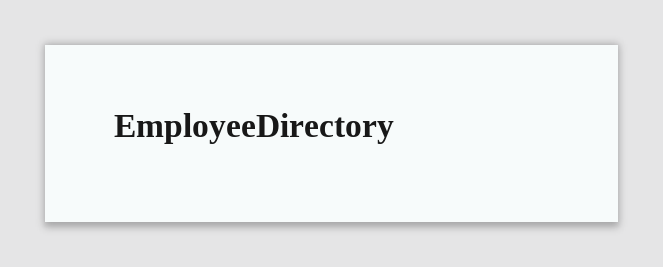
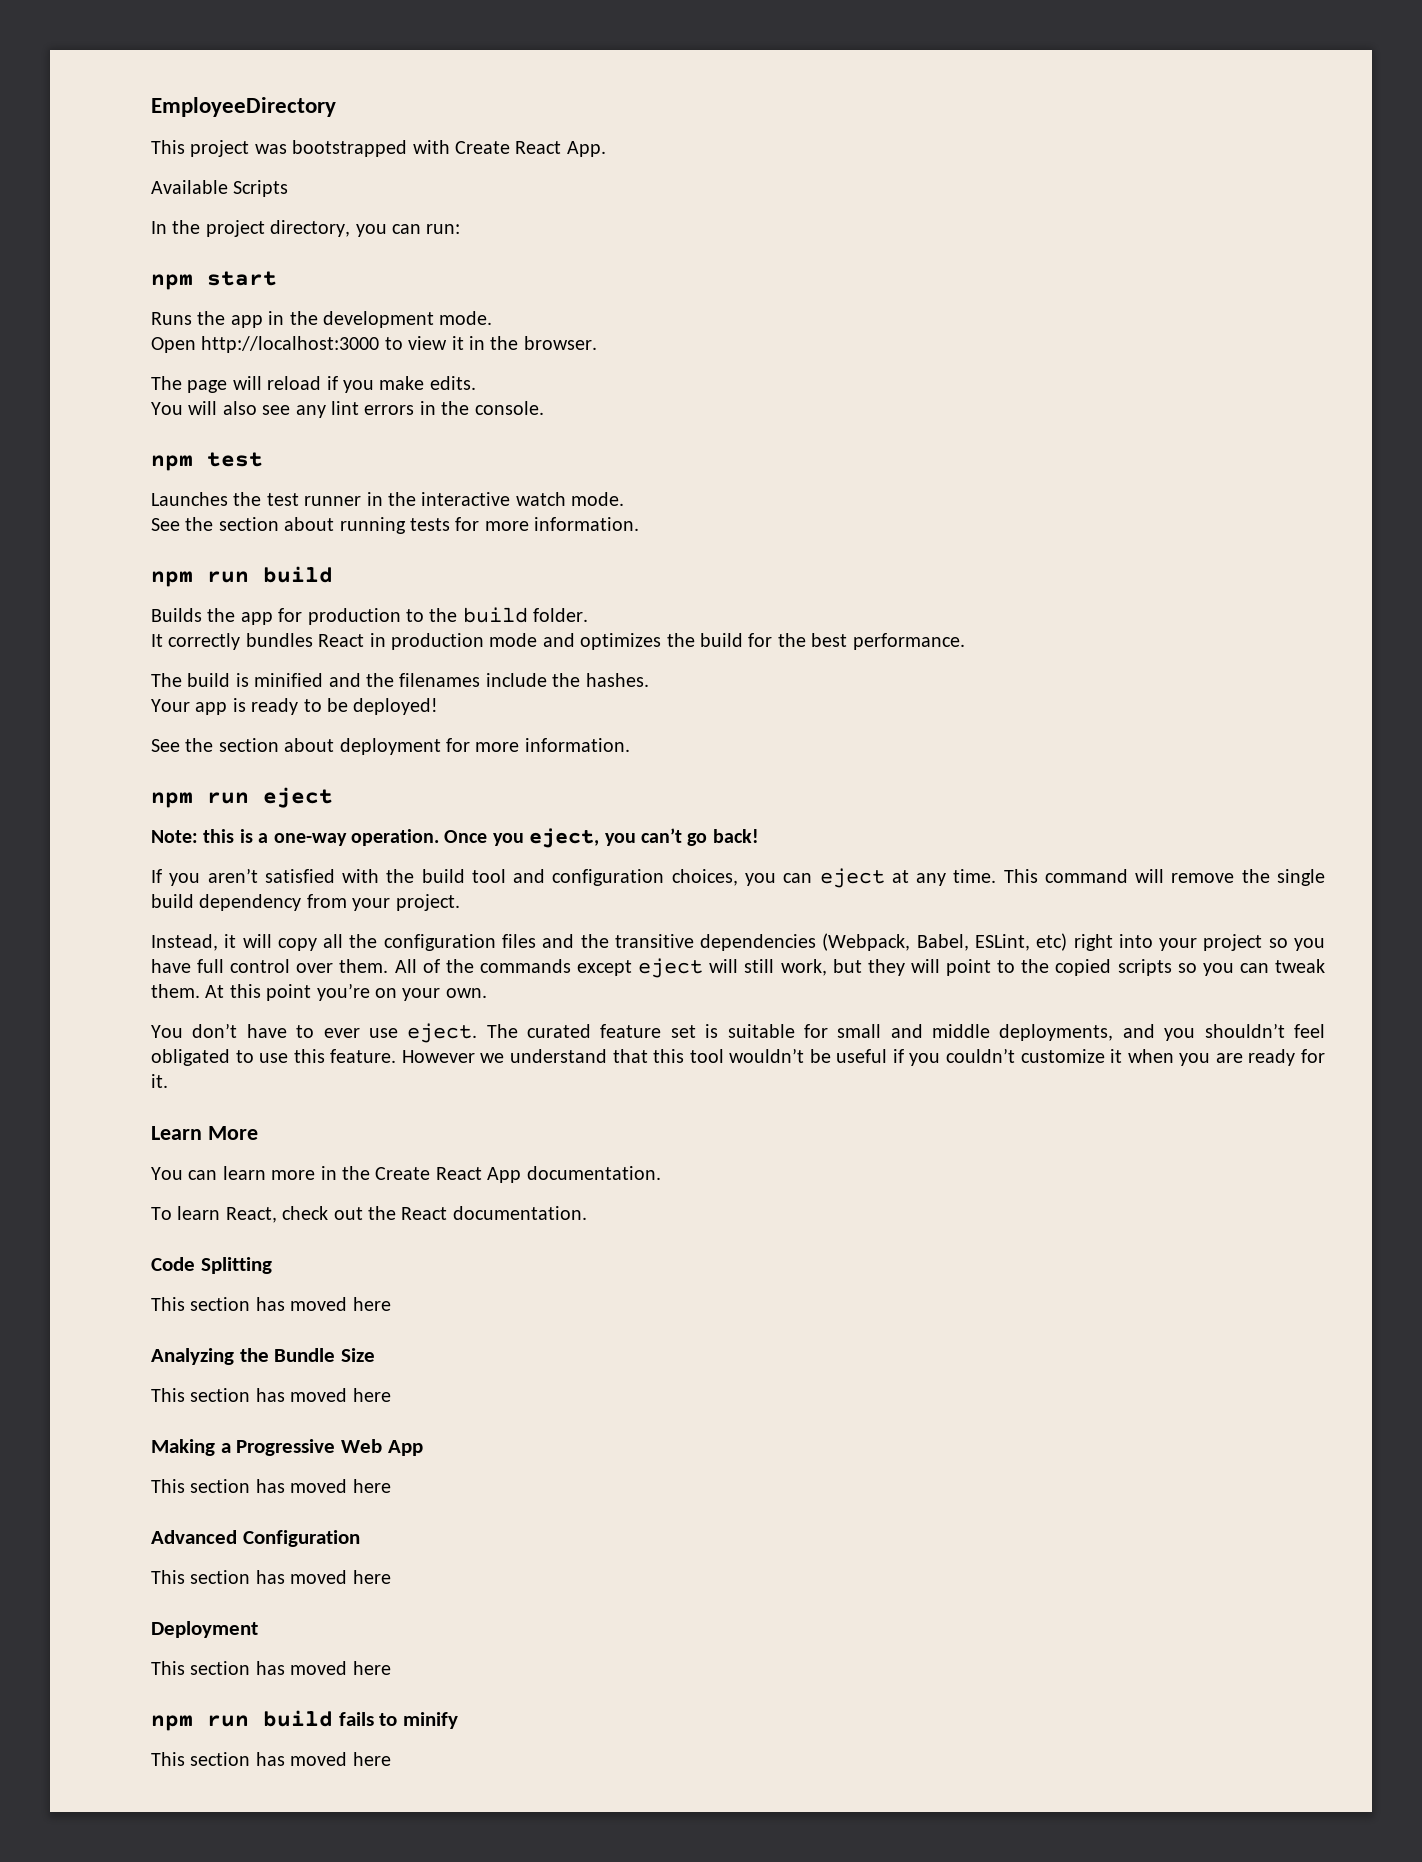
+ This project was bootstrapped with Create React App.
+ Available Scripts
+ In the project directory, you can run:
+ npm start
+ Runs the app in the development mode.
+ Open http://localhost:3000 to view it in the browser.
+ The page will reload if you make edits.
+ You will also see any lint errors in the console.
+ npm test
+ Launches the test runner in the interactive watch mode.
+ See the section about running tests for more information.
+ npm run build
+ Builds the app for production to the build folder.
+ It correctly bundles React in production mode and optimizes the build for the best performance.
+ The build is minified and the filenames include the hashes.
+ Your app is ready to be deployed!
+ See the section about deployment for more information.
+ npm run eject
+ Note: this is a one-way operation. Once you eject, you can’t go back!
+ If you aren’t satisfied with the build tool and configuration choices, you can eject at any time. This command will remove the single build dependency from your project.
+ Instead, it will copy all the configuration files and the transitive dependencies (Webpack, Babel, ESLint, etc) right into your project so you have full control over them. All of the commands except eject will still work, but they will point to the copied scripts so you can tweak them. At this point you’re on your own.
+ You don’t have to ever use eject. The curated feature set is suitable for small and middle deployments, and you shouldn’t feel obligated to use this feature. However we understand that this tool wouldn’t be useful if you couldn’t customize it when you are ready for it.
+ Learn More
+ You can learn more in the Create React App documentation.
+ To learn React, check out the React documentation.
+ Code Splitting
+ This section has moved here
+ Analyzing the Bundle Size
+ This section has moved here
+ Making a Progressive Web App
+ This section has moved here
+ Advanced Configuration
+ This section has moved here
+ Deployment
+ This section has moved here
+ npm run build fails to minify
+ This section has moved here

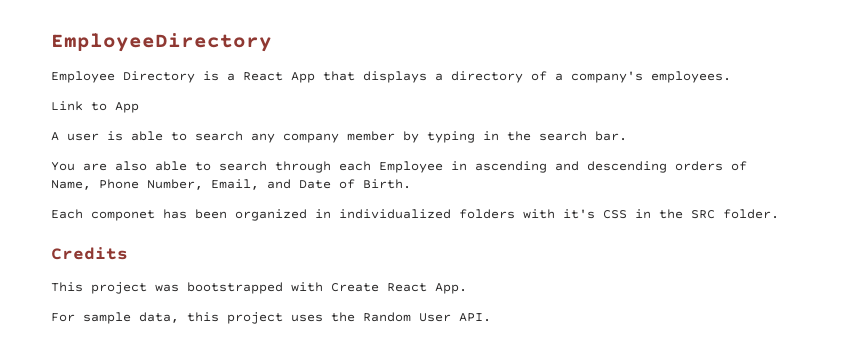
+ Employee Directory is a React App that displays a directory of a company's employees.
+ Link to App
+ A user is able to search any company member by typing in the search bar.
+ You are also able to search through each Employee in ascending and descending orders of Name, Phone Number, Email, and Date of Birth.
+ Each componet has been organized in individualized folders with it's CSS in the SRC folder.
+ Credits
- Available Scripts
- In the project directory, you can run:
- npm start
- Runs the app in the development mode.
- Open http://localhost:3000 to view it in the browser.
- The page will reload if you make edits.
- You will also see any lint errors in the console.
- npm test
- Launches the test runner in the interactive watch mode.
- See the section about running tests for more information.
- npm run build
- Builds the app for production to the build folder.
- It correctly bundles React in production mode and optimizes the build for the best performance.
- The build is minified and the filenames include the hashes.
- Your app is ready to be deployed!
- See the section about deployment for more information.
- npm run eject
- Note: this is a one-way operation. Once you eject, you can’t go back!
- If you aren’t satisfied with the build tool and configuration choices, you can eject at any time. This command will remove the single build dependency from your project.
- Instead, it will copy all the configuration files and the transitive dependencies (Webpack, Babel, ESLint, etc) right into your project so you have full control over them. All of the commands except eject will still work, but they will point to the copied scripts so you can tweak them. At this point you’re on your own.
- You don’t have to ever use eject. The curated feature set is suitable for small and middle deployments, and you shouldn’t feel obligated to use this feature. However we understand that this tool wouldn’t be useful if you couldn’t customize it when you are ready for it.
- Learn More
- You can learn more in the Create React App documentation.
- To learn React, check out the React documentation.
- Code Splitting
- This section has moved here
- Analyzing the Bundle Size
- This section has moved here
- Making a Progressive Web App
- This section has moved here
- Advanced Configuration
- This section has moved here
- Deployment
- This section has moved here
- npm run build fails to minify
- This section has moved here
+ For sample data, this project uses the Random User API.

